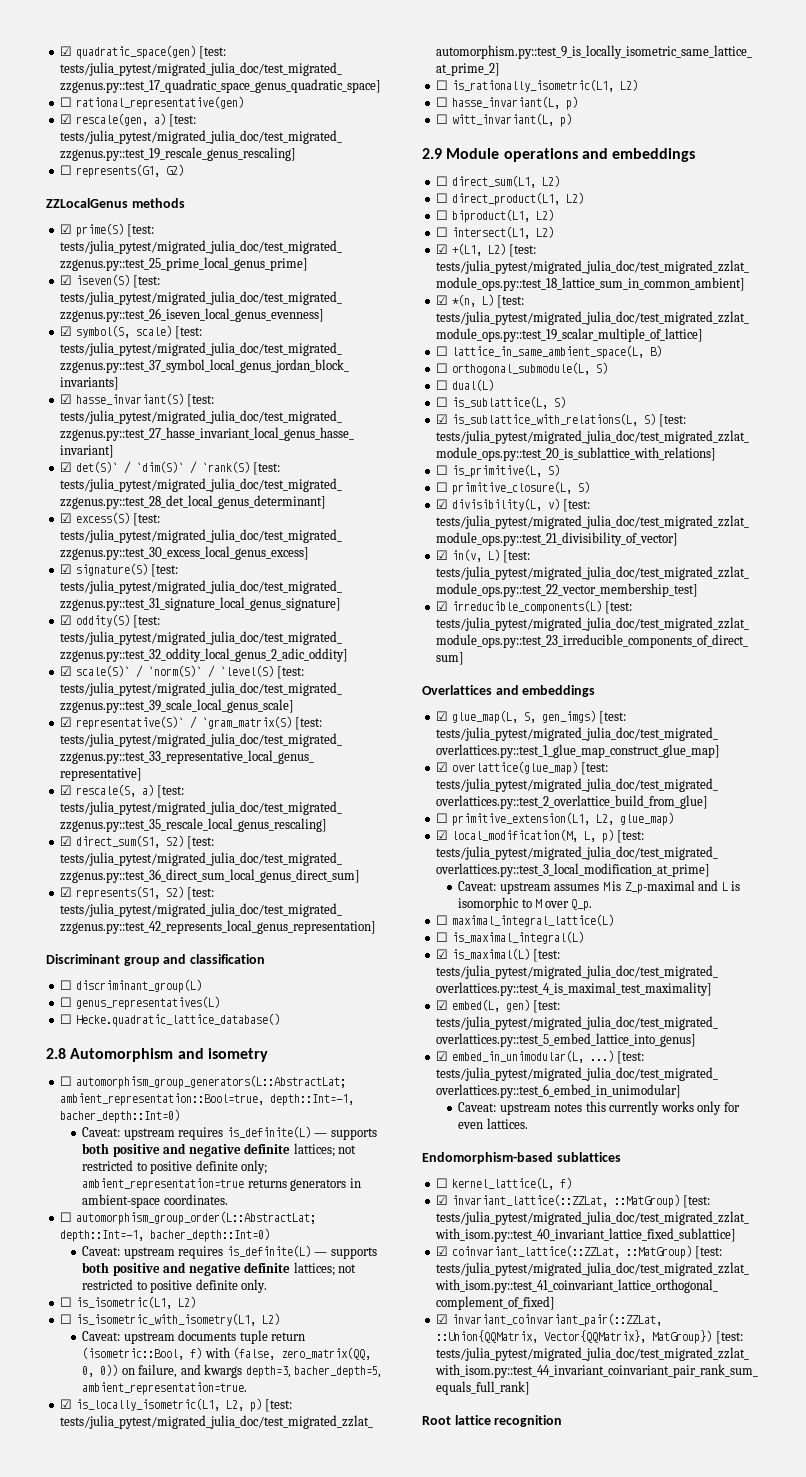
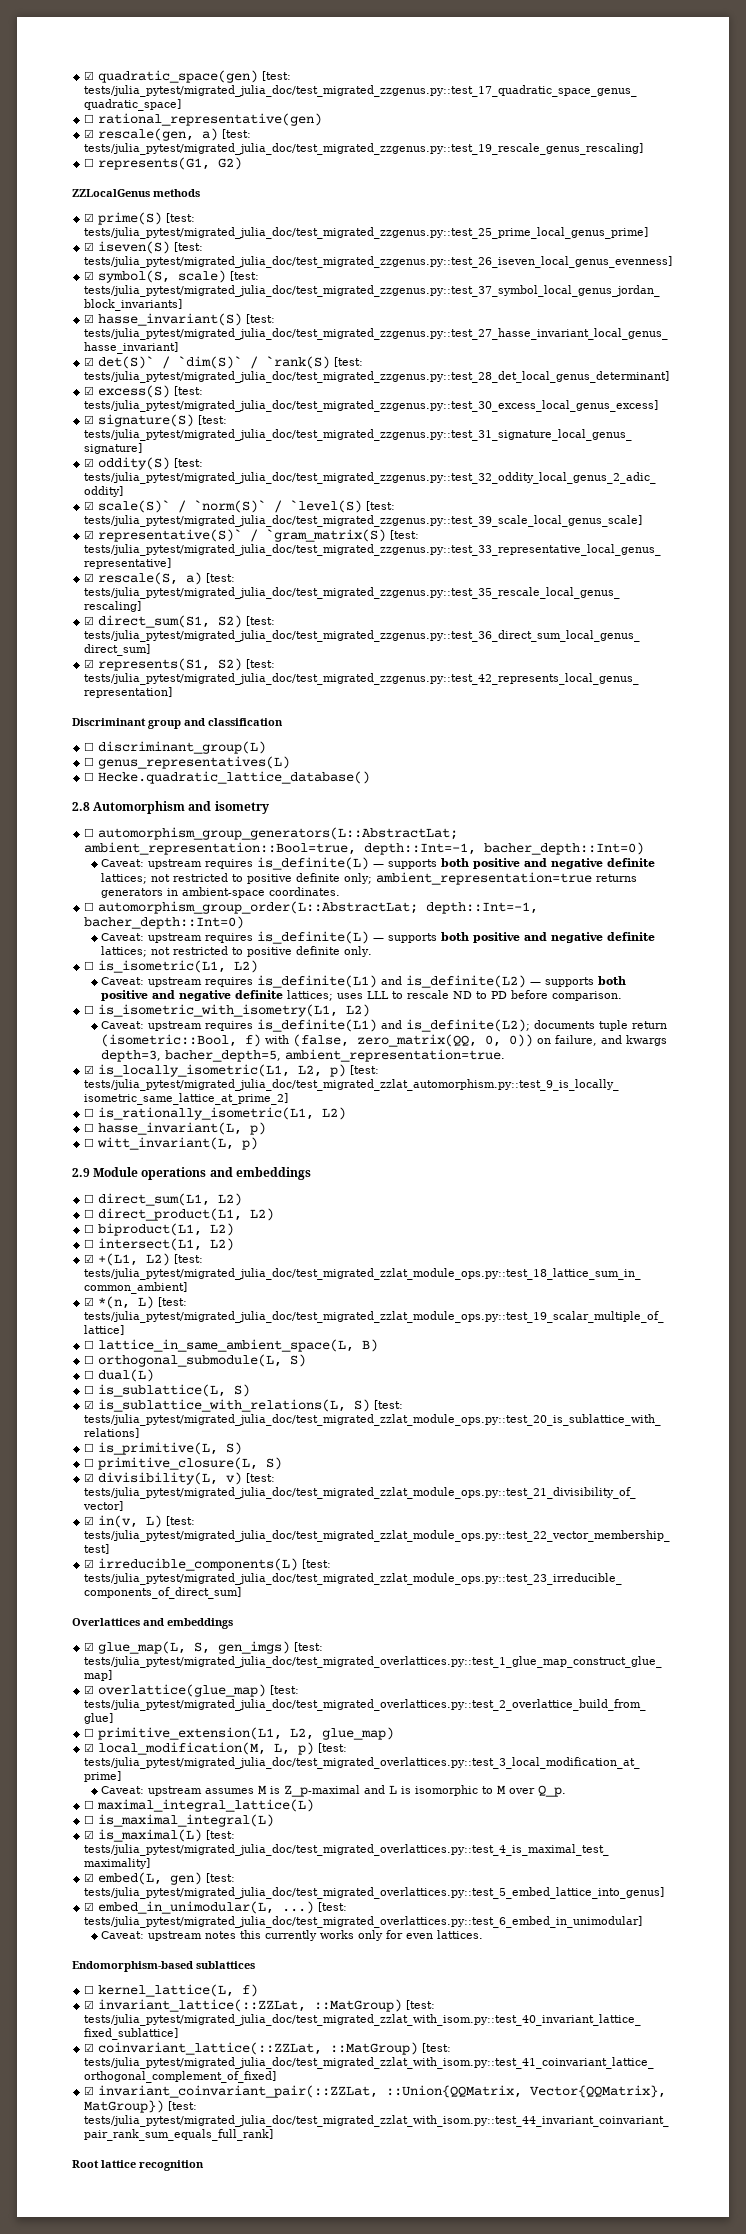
+ Caveat: upstream requires is_definite(L1) and is_definite(L2) — supports both positive and negative definite lattices; uses LLL to rescale ND to PD before comparison.
- Caveat: upstream documents tuple return (isometric::Bool, f) with (false, zero_matrix(QQ, 0, 0)) on failure, and kwargs depth=3, bacher_depth=5, ambient_representation=true.
+ Caveat: upstream requires is_definite(L1) and is_definite(L2); documents tuple return (isometric::Bool, f) with (false, zero_matrix(QQ, 0, 0)) on failure, and kwargs depth=3, bacher_depth=5, ambient_representation=true.

